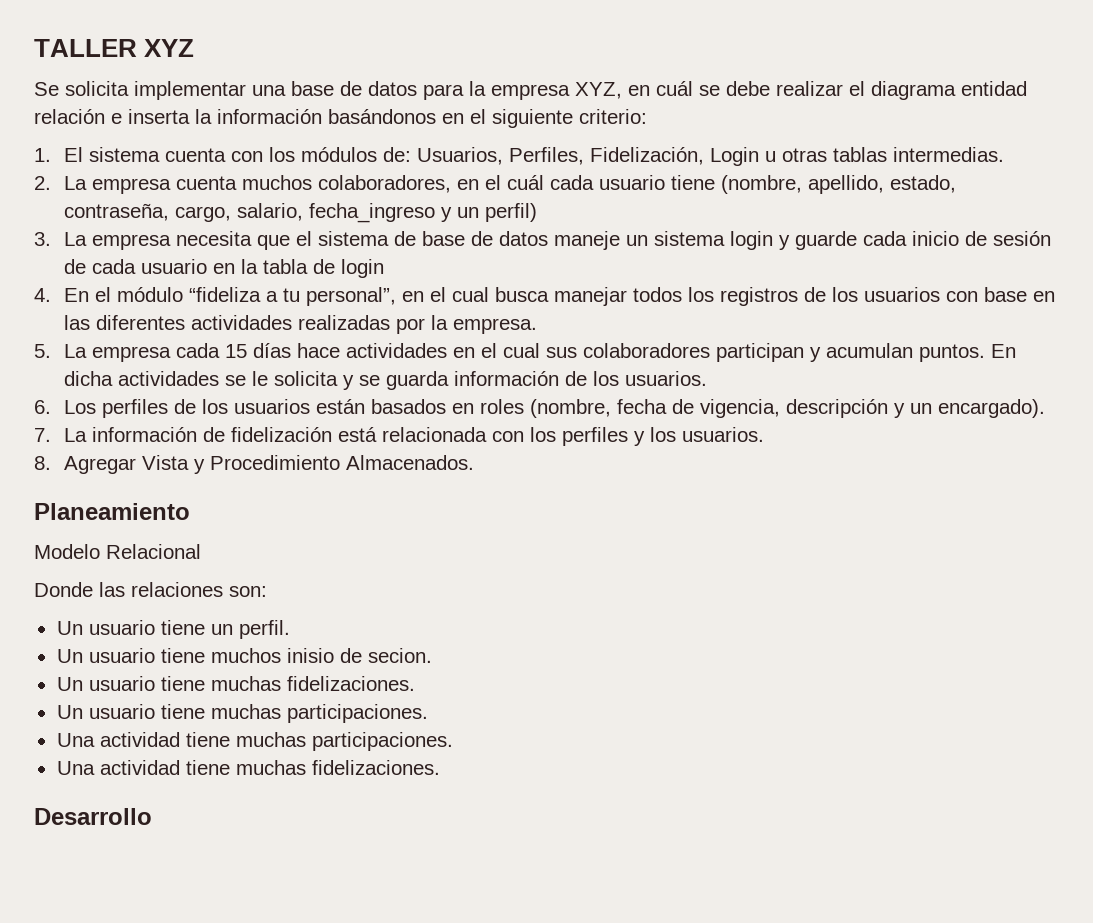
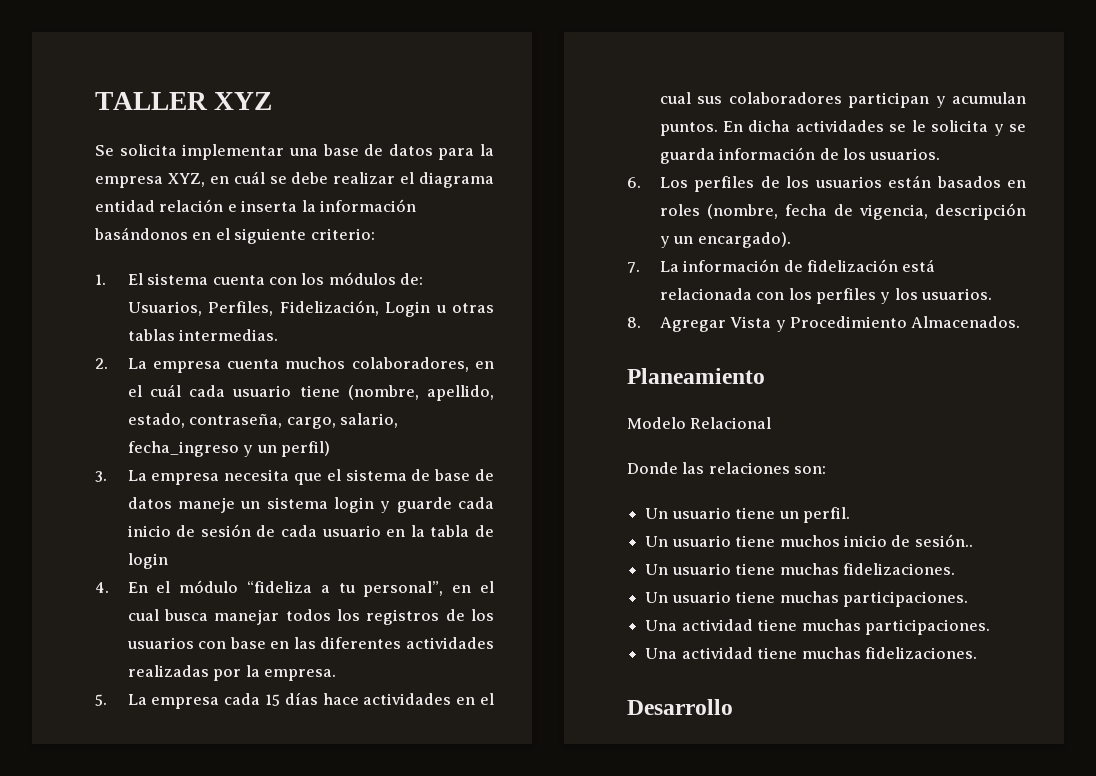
- Un usuario tiene muchos inisio de secion.
+ Un usuario tiene muchos inicio de sesión..

